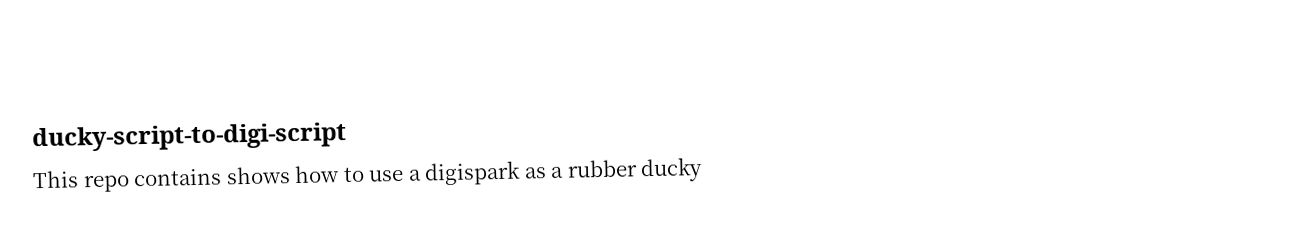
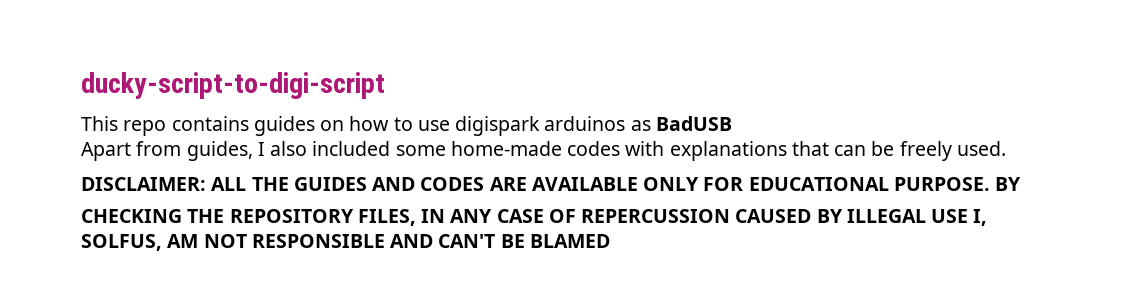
- This repo contains shows how to use a digispark as a rubber ducky
+ This repo contains guides on how to use digispark arduinos as BadUSB
+ Apart from guides, I also included some home-made codes with explanations that can be freely used.
+ DISCLAIMER: ALL THE GUIDES AND CODES ARE AVAILABLE ONLY FOR EDUCATIONAL PURPOSE. BY
+ CHECKING THE REPOSITORY FILES, IN ANY CASE OF REPERCUSSION CAUSED BY ILLEGAL USE I, SOLFUS, AM NOT RESPONSIBLE AND CAN'T BE BLAMED

